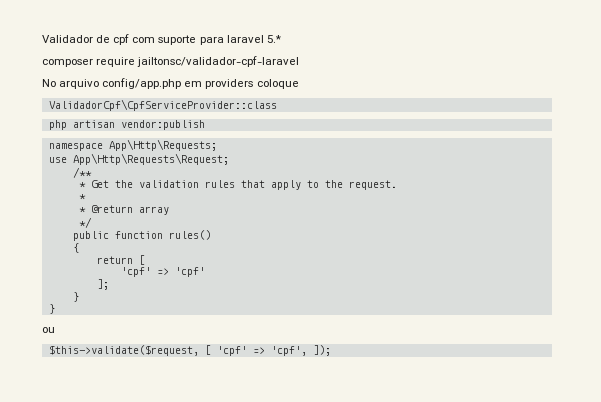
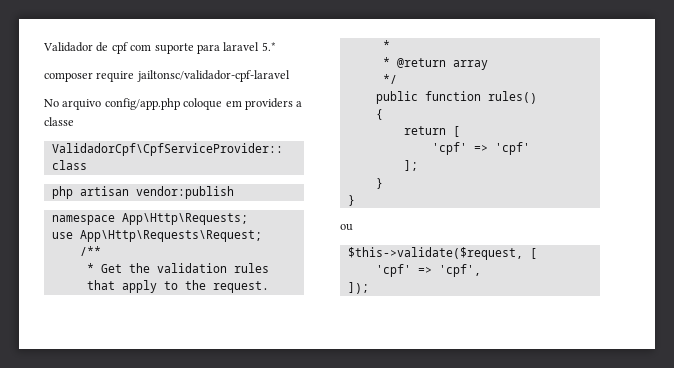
- No arquivo config/app.php em providers coloque
+ No arquivo config/app.php coloque em providers a classe
- $this->validate($request, [ 'cpf' => 'cpf', ]);
+ $this->validate($request, [
+ 'cpf' => 'cpf',
+ ]);

